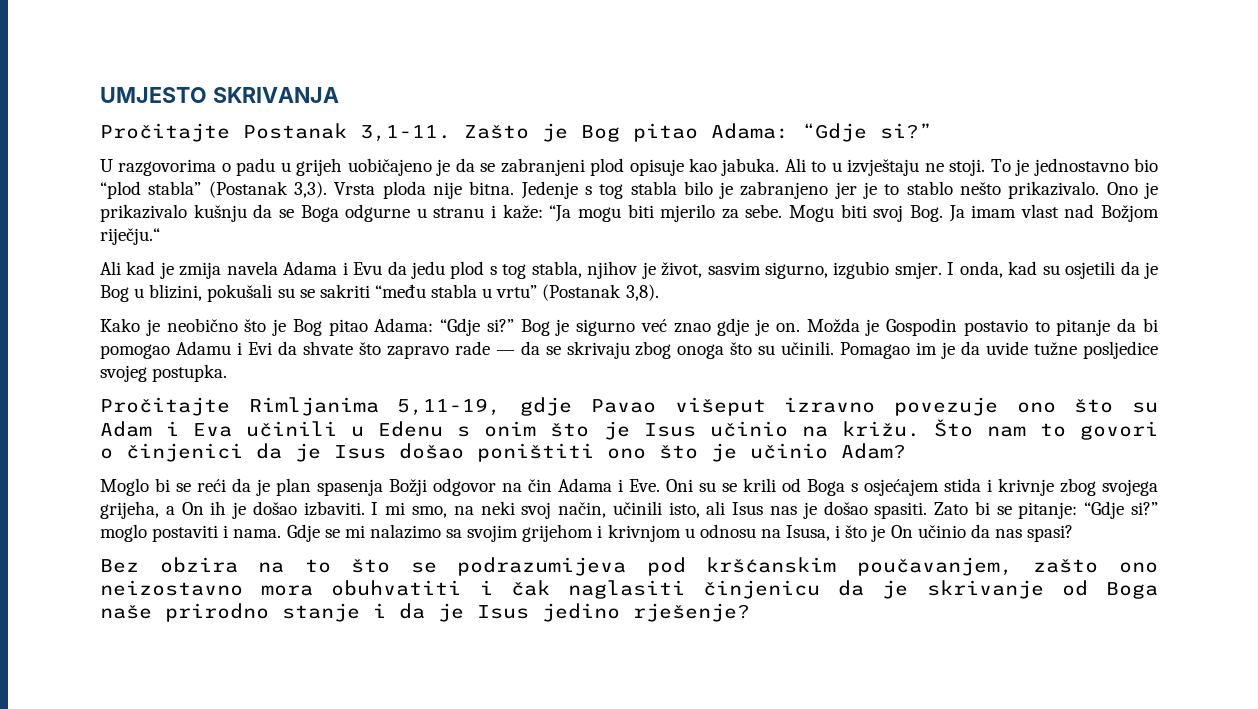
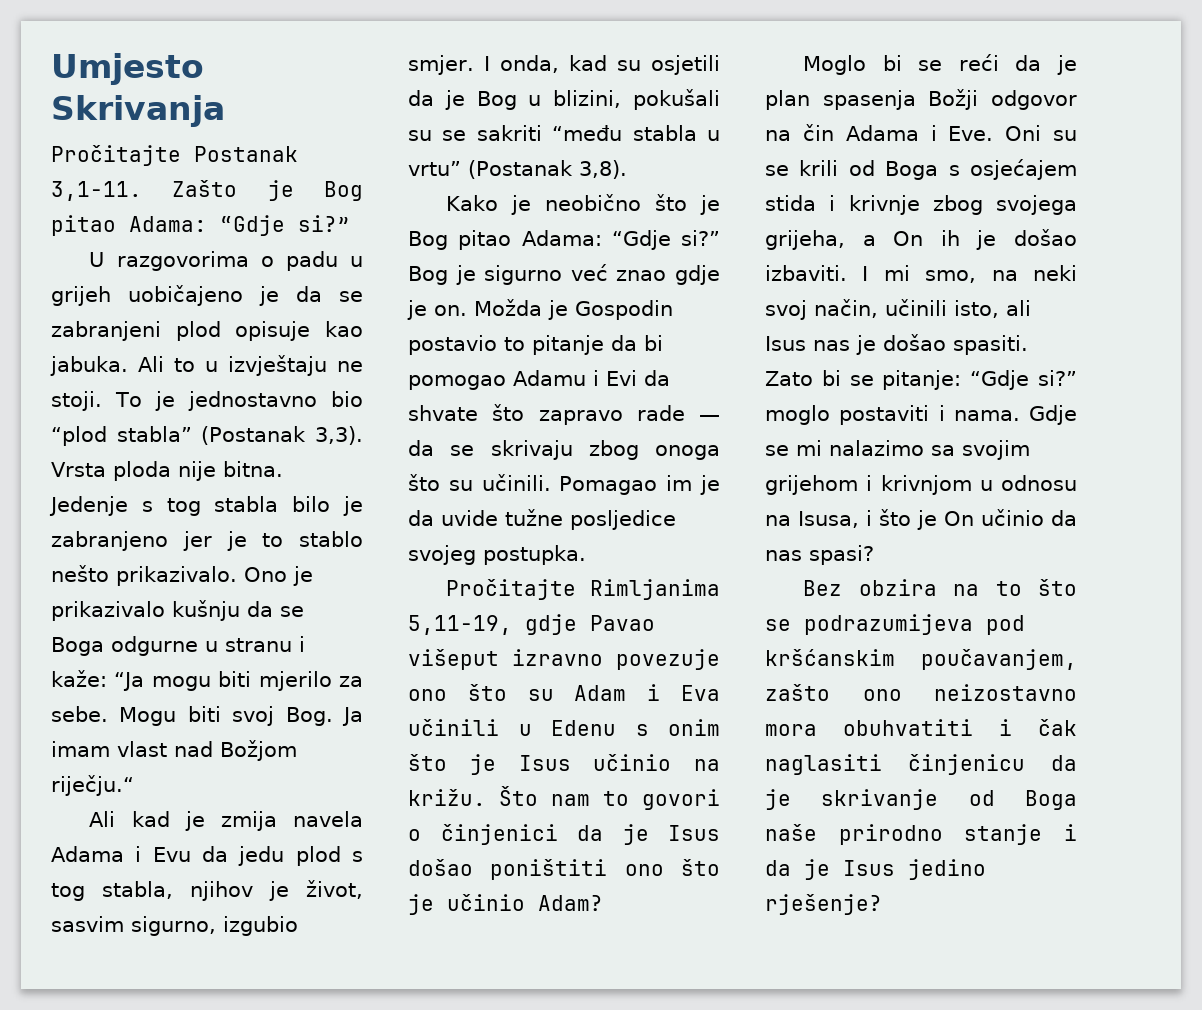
- UMJESTO SKRIVANJA
+ Umjesto Skrivanja

